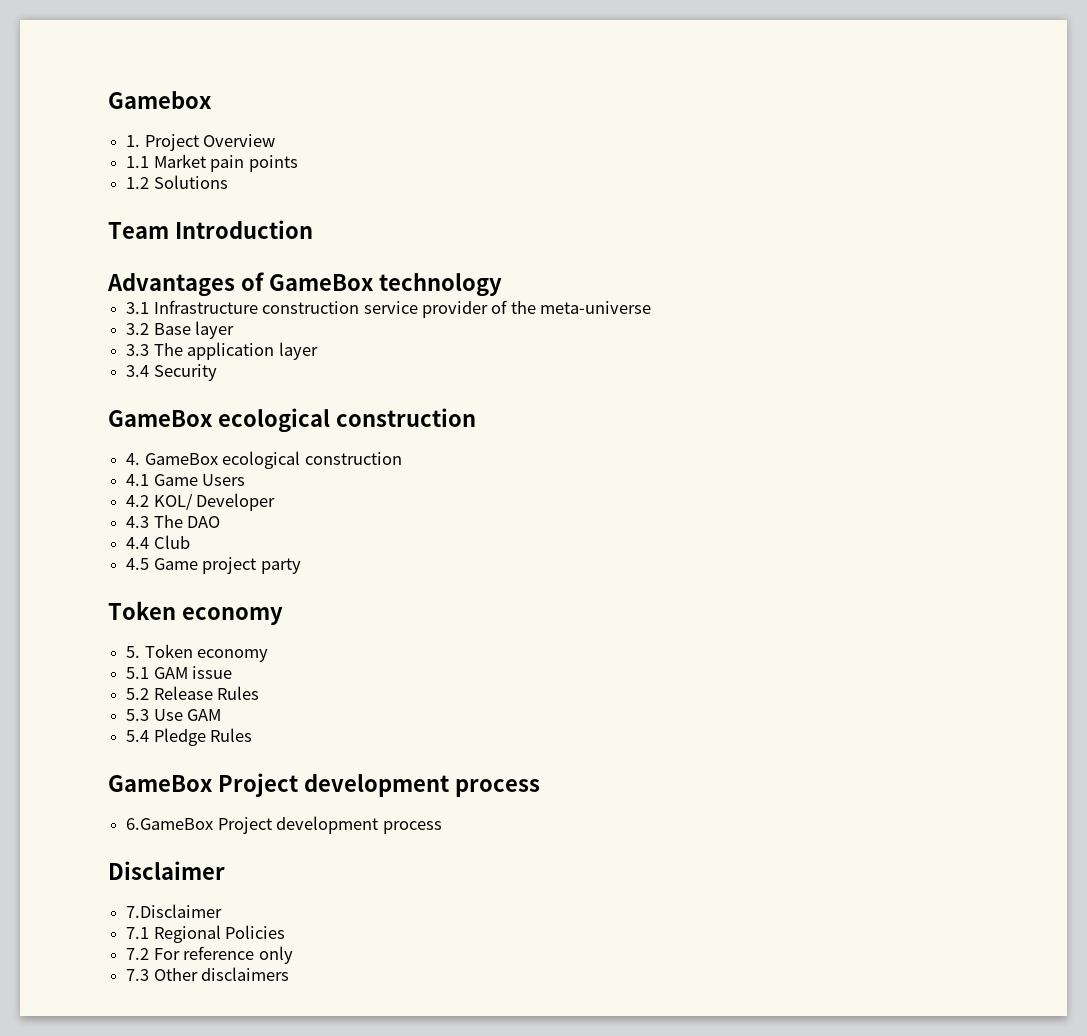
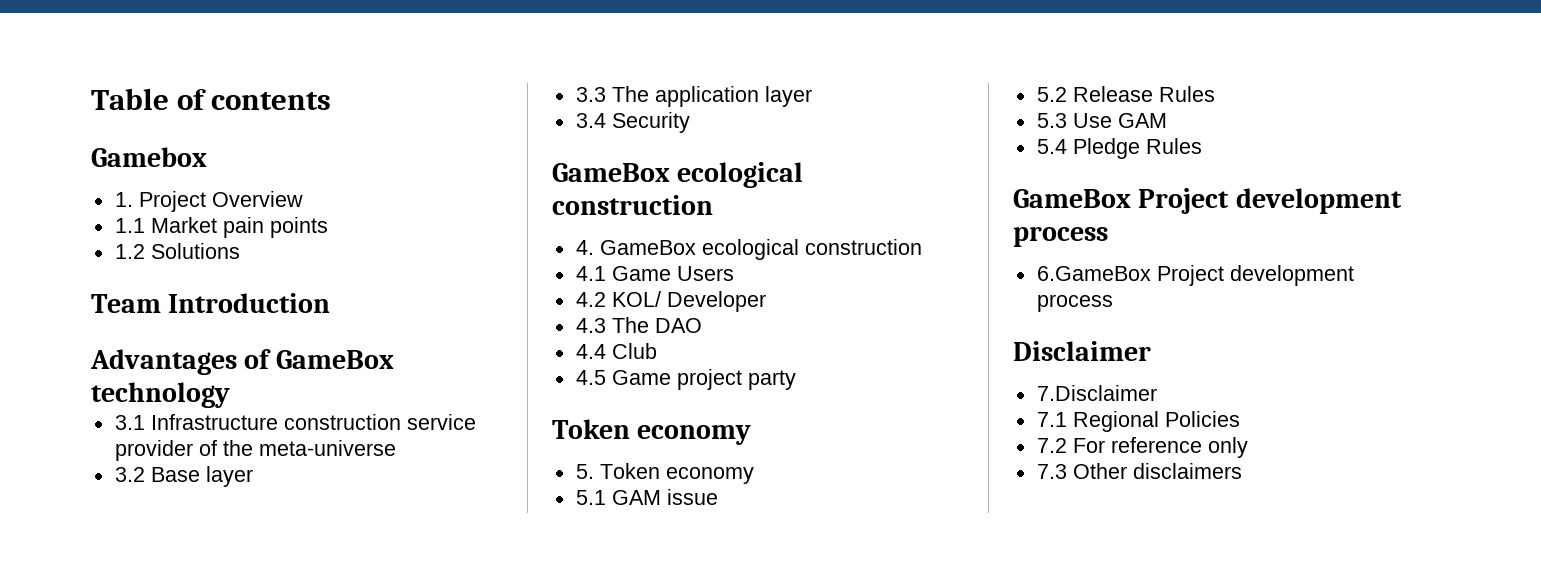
+ Table of contents

